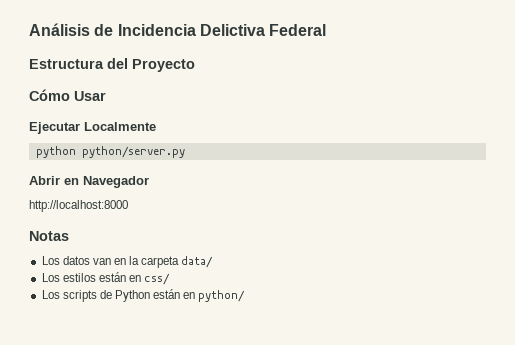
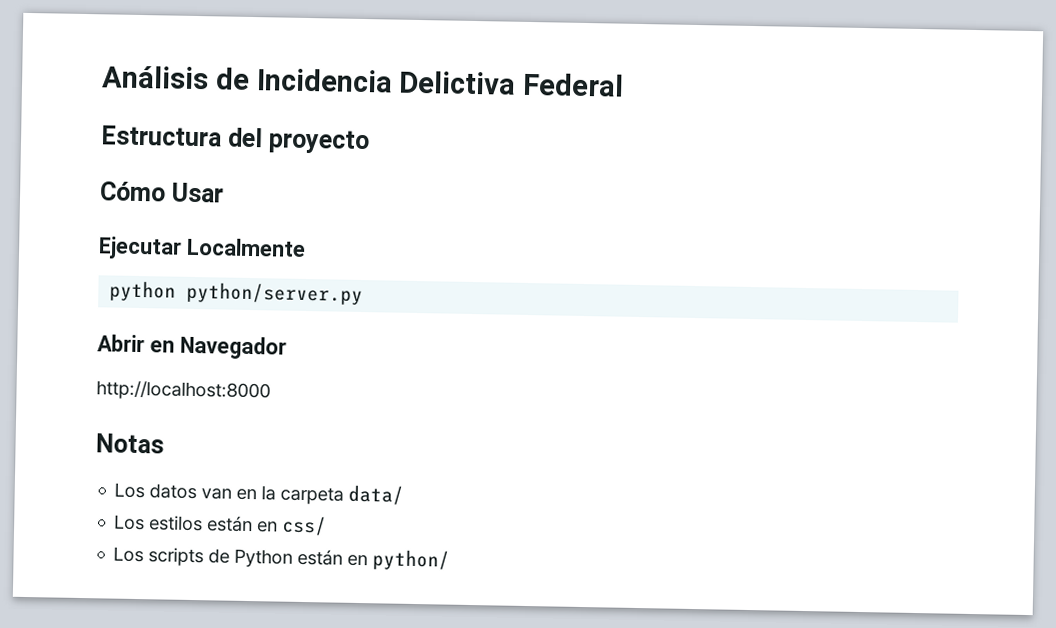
- Estructura del Proyecto
+ Estructura del proyecto

